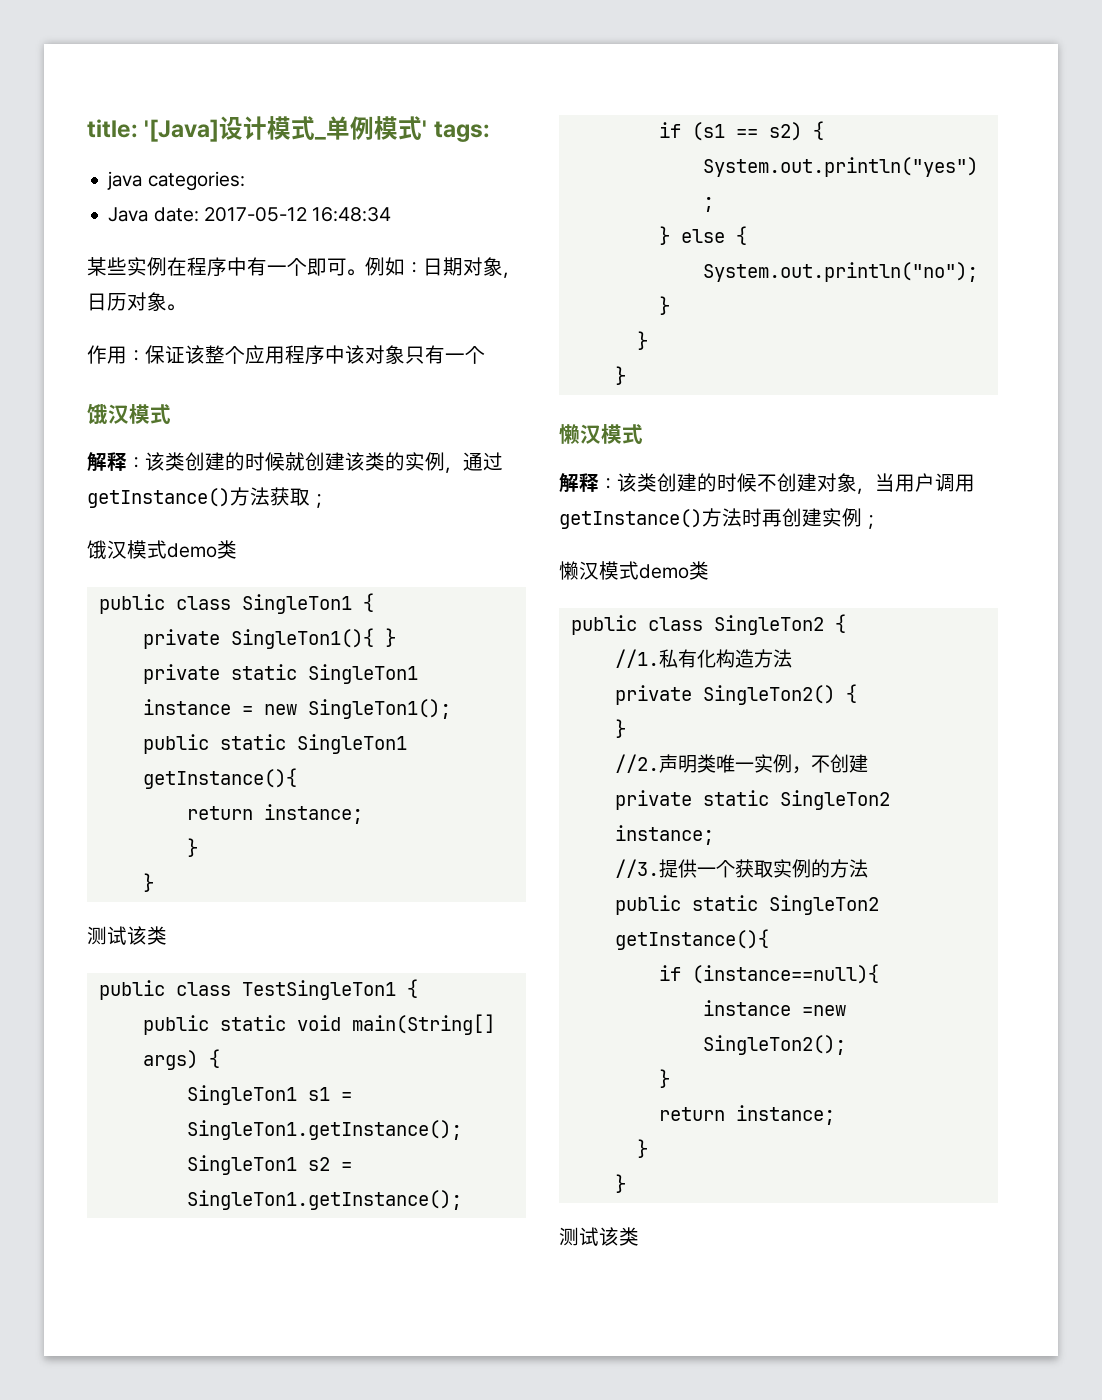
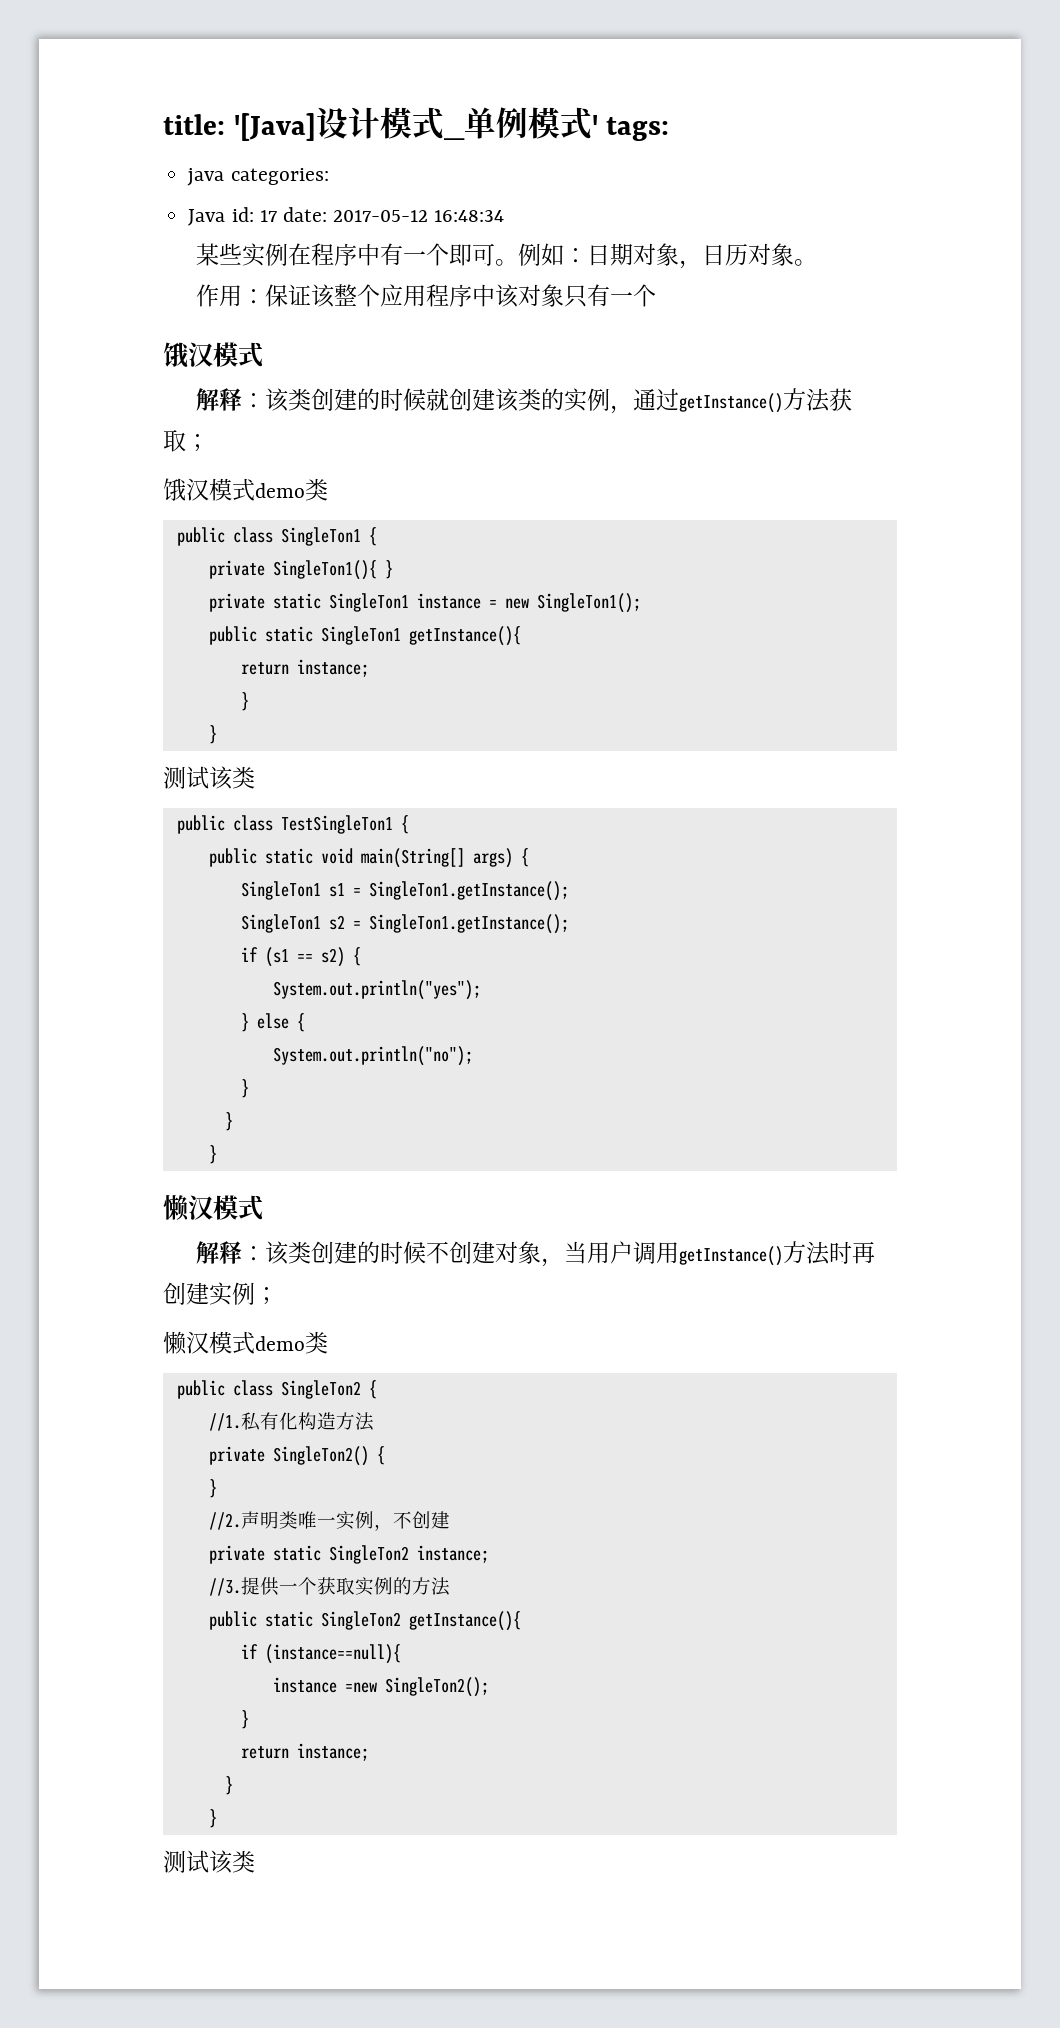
- Java date: 2017-05-12 16:48:34
+ Java id: 17 date: 2017-05-12 16:48:34

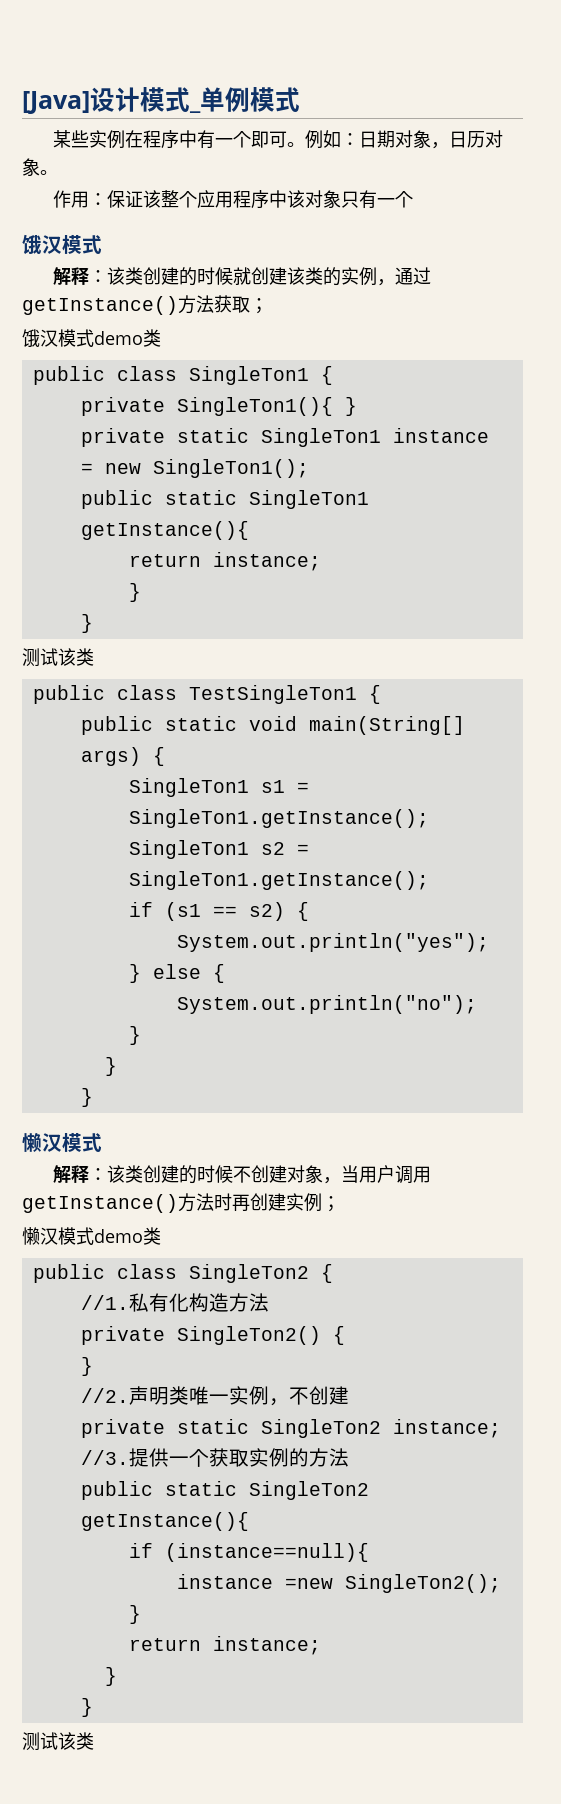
- title: '[Java]设计模式_单例模式' tags:
- java categories:
- Java id: 17 date: 2017-05-12 16:48:34
+ [Java]设计模式_单例模式

